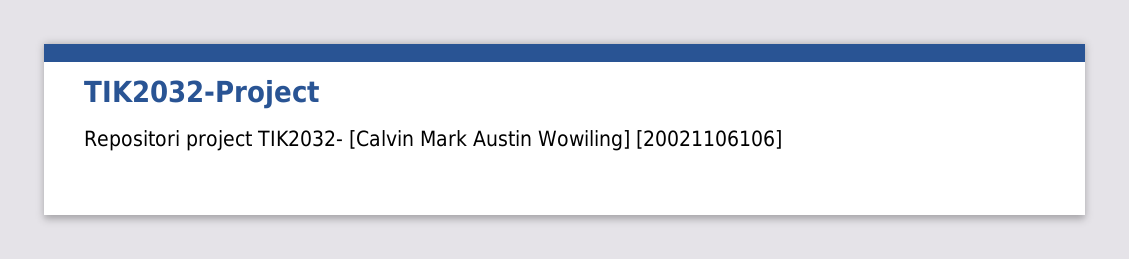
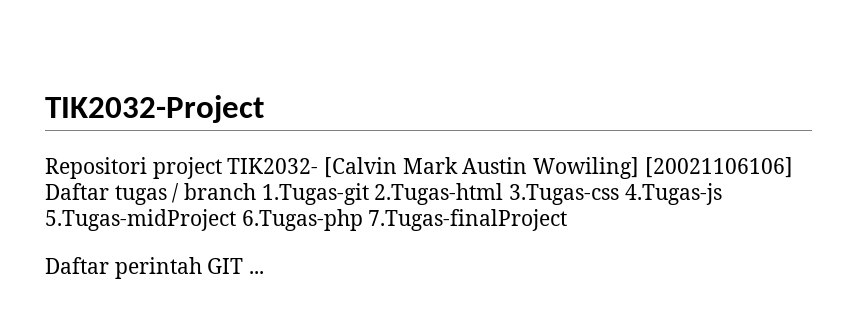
- Repositori project TIK2032- [Calvin Mark Austin Wowiling] [20021106106]
+ Repositori project TIK2032- [Calvin Mark Austin Wowiling] [20021106106] Daftar tugas / branch 1.Tugas-git 2.Tugas-html 3.Tugas-css 4.Tugas-js 5.Tugas-midProject 6.Tugas-php 7.Tugas-finalProject
+ Daftar perintah GIT ...

